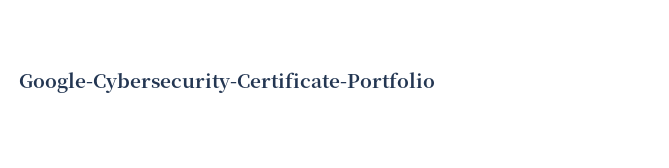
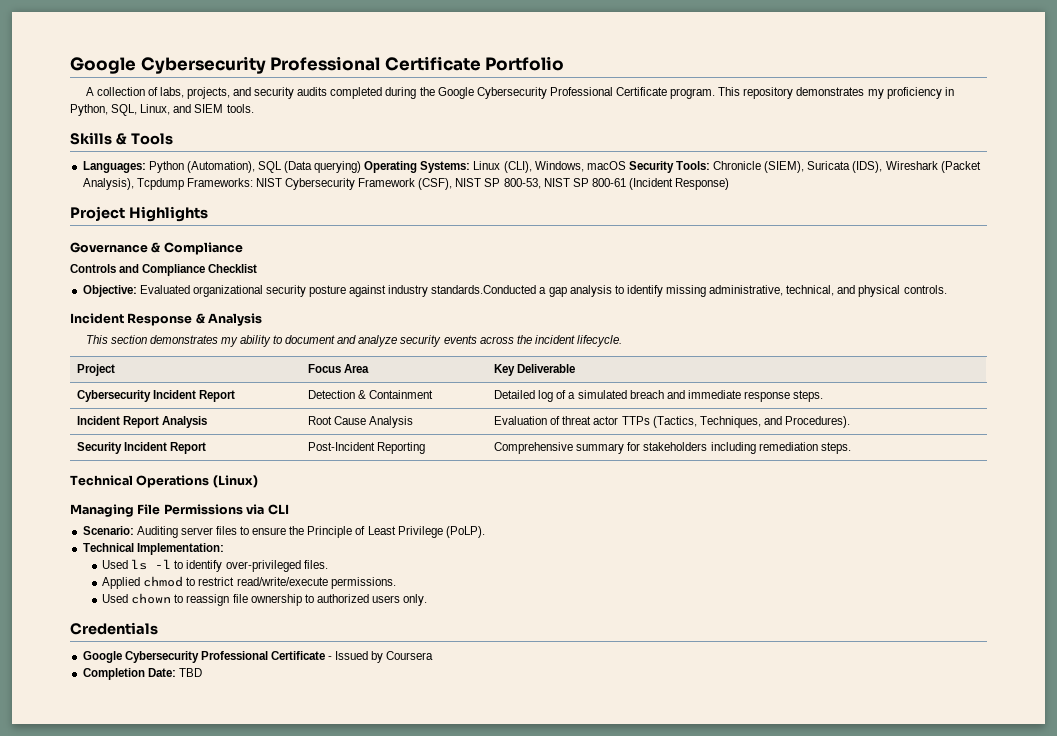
- Google-Cybersecurity-Certificate-Portfolio
+ Google Cybersecurity Professional Certificate Portfolio
+ A collection of labs, projects, and security audits completed during the Google Cybersecurity Professional Certificate program. This repository demonstrates my proficiency in Python, SQL, Linux, and SIEM tools.
+ Skills & Tools
+ Languages: Python (Automation), SQL (Data querying) Operating Systems: Linux (CLI), Windows, macOS Security Tools: Chronicle (SIEM), Suricata (IDS), Wireshark (Packet Analysis), Tcpdump Frameworks: NIST Cybersecurity Framework (CSF), NIST SP 800-53, NIST SP 800-61 (Incident Response)
+ Project Highlights
+ Governance & Compliance
+ Controls and Compliance Checklist
+ Objective: Evaluated organizational security posture against industry standards.Conducted a gap analysis to identify missing administrative, technical, and physical controls.
+ Incident Response & Analysis
+ This section demonstrates my ability to document and analyze security events across the incident lifecycle.
+ Project | Focus Area | Key Deliverable
+ Cybersecurity Incident Report | Detection & Containment | Detailed log of a simulated breach and immediate response steps.
+ Incident Report Analysis | Root Cause Analysis | Evaluation of threat actor TTPs (Tactics, Techniques, and Procedures).
+ Security Incident Report | Post-Incident Reporting | Comprehensive summary for stakeholders including remediation steps.
+ Technical Operations (Linux)
+ Managing File Permissions via CLI
+ Scenario: Auditing server files to ensure the Principle of Least Privilege (PoLP).
+ Technical Implementation:
+ Used ls -l to identify over-privileged files.
+ Applied chmod to restrict read/write/execute permissions.
+ Used chown to reassign file ownership to authorized users only.
+ Credentials
+ Google Cybersecurity Professional Certificate - Issued by Coursera
+ Completion Date: TBD

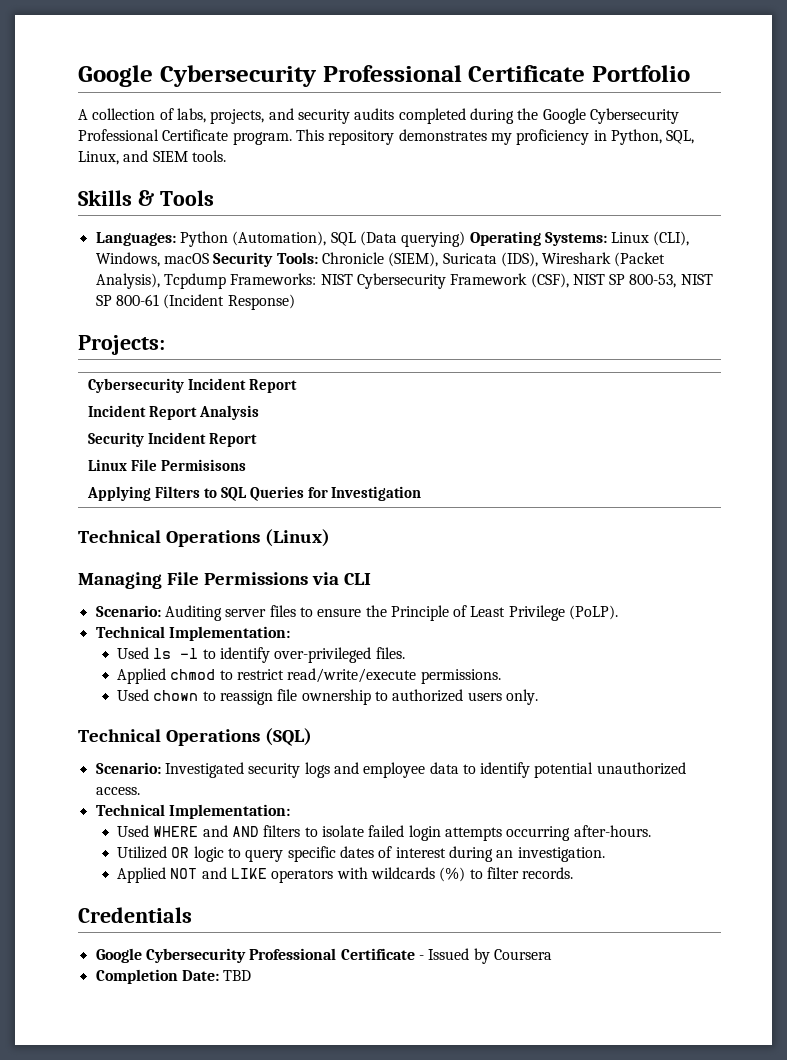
- Project Highlights
- Governance & Compliance
- Controls and Compliance Checklist
- Objective: Evaluated organizational security posture against industry standards.Conducted a gap analysis to identify missing administrative, technical, and physical controls.
- Incident Response & Analysis
- This section demonstrates my ability to document and analyze security events across the incident lifecycle.
- Project | Focus Area | Key Deliverable
- Cybersecurity Incident Report | Detection & Containment | Detailed log of a simulated breach and immediate response steps.
- Incident Report Analysis | Root Cause Analysis | Evaluation of threat actor TTPs (Tactics, Techniques, and Procedures).
- Security Incident Report | Post-Incident Reporting | Comprehensive summary for stakeholders including remediation steps.
+ Projects:
+ Cybersecurity Incident Report
+ Incident Report Analysis
+ Security Incident Report
+ Linux File Permisisons
+ Applying Filters to SQL Queries for Investigation
+ Technical Operations (SQL)
+ Scenario: Investigated security logs and employee data to identify potential unauthorized access.
+ Technical Implementation:
+ Used WHERE and AND filters to isolate failed login attempts occurring after-hours.
+ Utilized OR logic to query specific dates of interest during an investigation.
+ Applied NOT and LIKE operators with wildcards (%) to filter records.

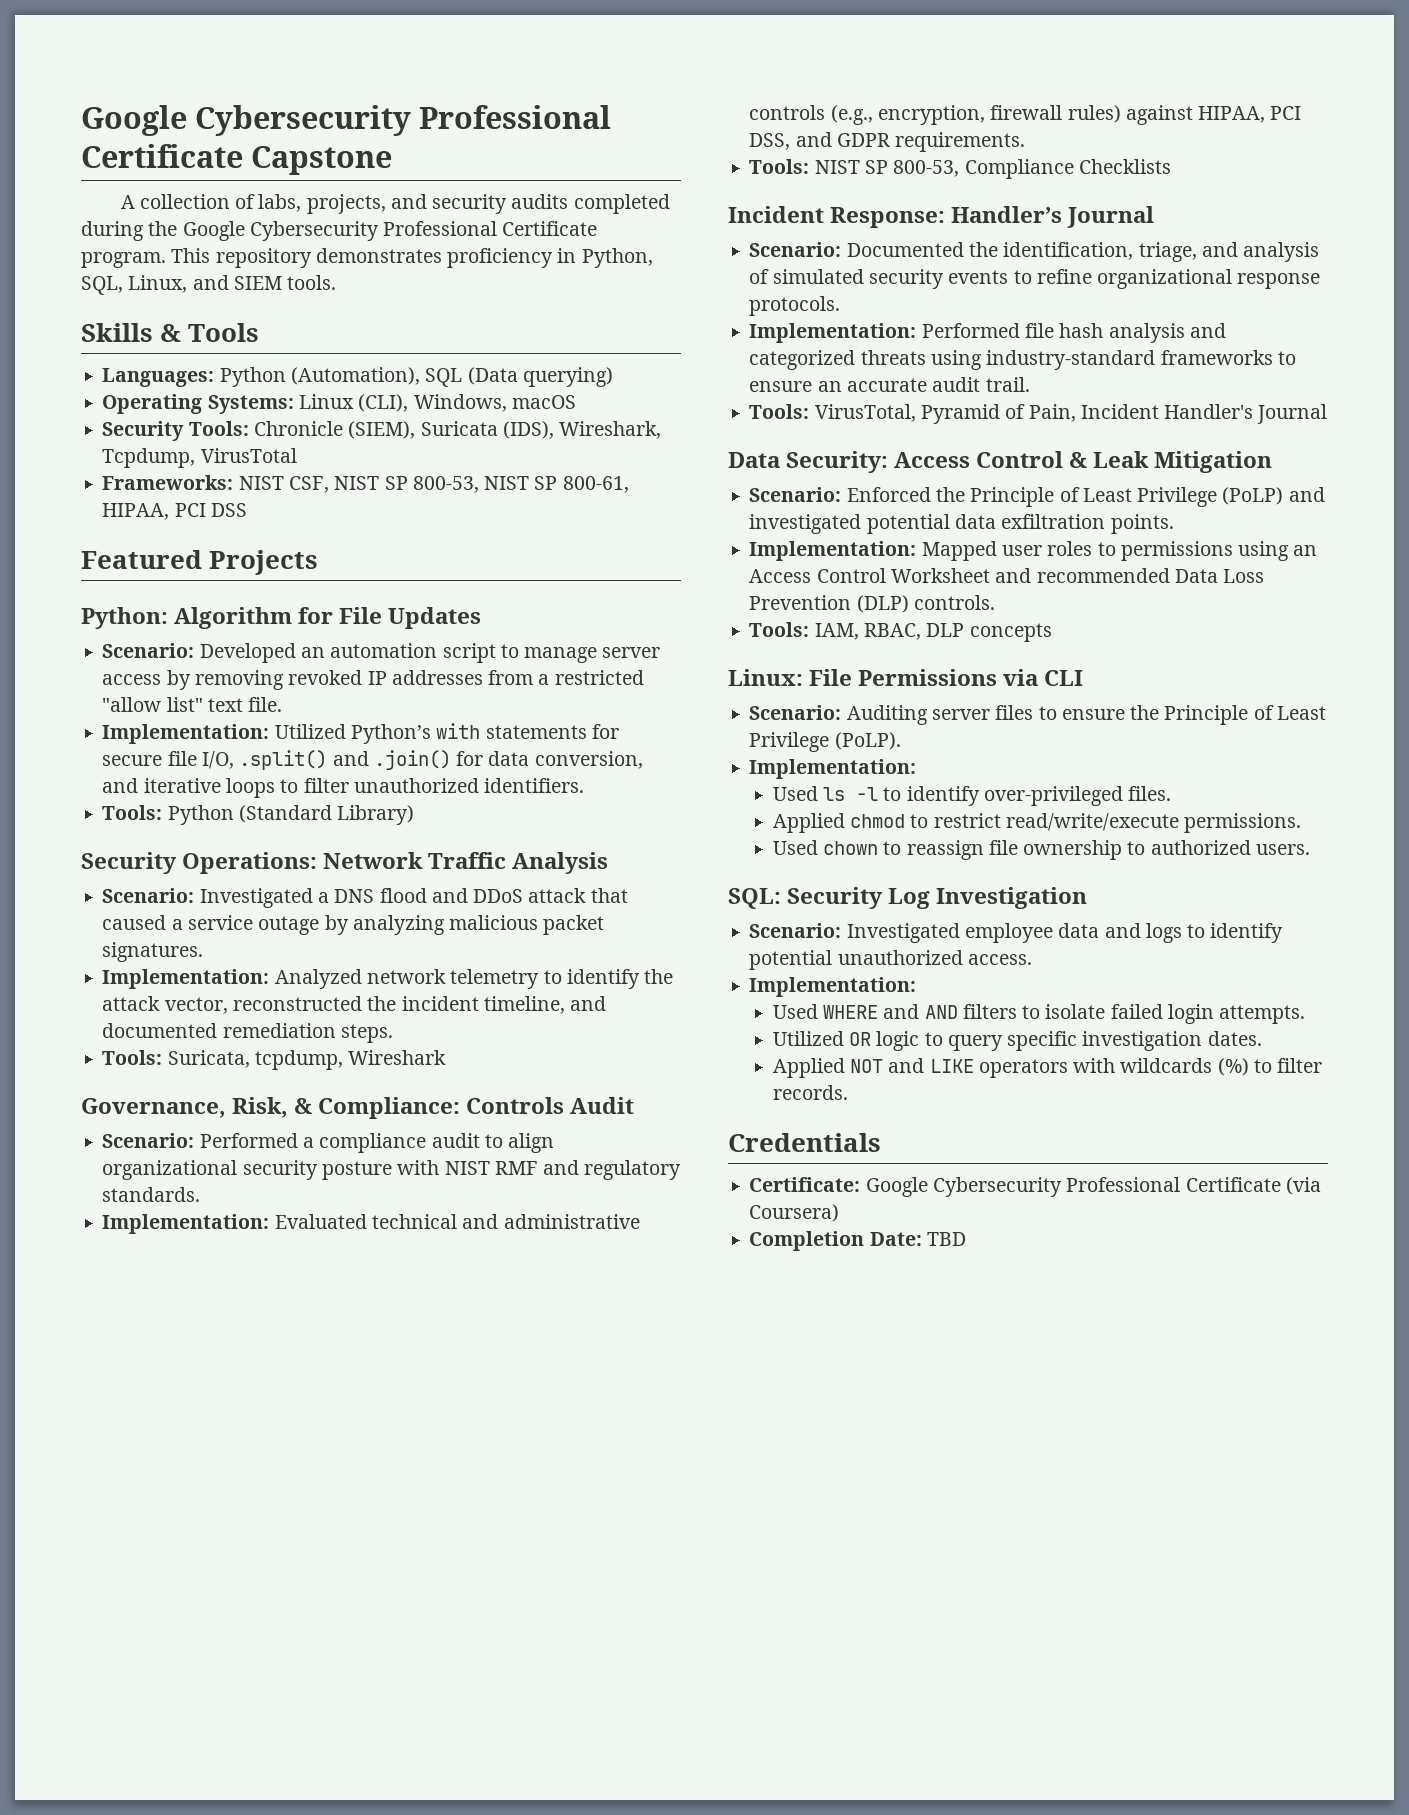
- Google Cybersecurity Professional Certificate Portfolio
+ Google Cybersecurity Professional Certificate Capstone
- This repository demonstrates my proficiency in Python, SQL, Linux, and SIEM tools.
+ This repository demonstrates proficiency in Python, SQL, Linux, and SIEM tools.
- Languages: Python (Automation), SQL (Data querying) Operating Systems: Linux (CLI), Windows, macOS Security Tools: Chronicle (SIEM), Suricata (IDS), Wireshark (Packet Analysis), Tcpdump Frameworks: NIST Cybersecurity Framework (CSF), NIST SP 800-53, NIST SP 800-61 (Incident Response)
- Projects:
- Cybersecurity Incident Report
- Incident Report Analysis
- Security Incident Report
- Linux File Permisisons
- Applying Filters to SQL Queries for Investigation
- Technical Operations (Linux)
- Managing File Permissions via CLI
+ Languages: Python (Automation), SQL (Data querying)
+ Operating Systems: Linux (CLI), Windows, macOS
+ Security Tools: Chronicle (SIEM), Suricata (IDS), Wireshark, Tcpdump, VirusTotal
+ Frameworks: NIST CSF, NIST SP 800-53, NIST SP 800-61, HIPAA, PCI DSS
+ Featured Projects
+ Python: Algorithm for File Updates
+ Scenario: Developed an automation script to manage server access by removing revoked IP addresses from a restricted "allow list" text file.
+ Implementation: Utilized Python’s with statements for secure file I/O, .split() and .join() for data conversion, and iterative loops to filter unauthorized identifiers.
+ Tools: Python (Standard Library)
+ Security Operations: Network Traffic Analysis
+ Scenario: Investigated a DNS flood and DDoS attack that caused a service outage by analyzing malicious packet signatures.
+ Implementation: Analyzed network telemetry to identify the attack vector, reconstructed the incident timeline, and documented remediation steps.
+ Tools: Suricata, tcpdump, Wireshark
+ Governance, Risk, & Compliance: Controls Audit
+ Scenario: Performed a compliance audit to align organizational security posture with NIST RMF and regulatory standards.
+ Implementation: Evaluated technical and administrative controls (e.g., encryption, firewall rules) against HIPAA, PCI DSS, and GDPR requirements.
+ Tools: NIST SP 800-53, Compliance Checklists
+ Incident Response: Handler’s Journal
+ Scenario: Documented the identification, triage, and analysis of simulated security events to refine organizational response protocols.
+ Implementation: Performed file hash analysis and categorized threats using industry-standard frameworks to ensure an accurate audit trail.
+ Tools: VirusTotal, Pyramid of Pain, Incident Handler's Journal
+ Data Security: Access Control & Leak Mitigation
+ Scenario: Enforced the Principle of Least Privilege (PoLP) and investigated potential data exfiltration points.
+ Implementation: Mapped user roles to permissions using an Access Control Worksheet and recommended Data Loss Prevention (DLP) controls.
+ Tools: IAM, RBAC, DLP concepts
+ Linux: File Permissions via CLI
  Scenario: Auditing server files to ensure the Principle of Least Privilege (PoLP).
- Technical Implementation:
+ Implementation:
- Used chown to reassign file ownership to authorized users only.
- Technical Operations (SQL)
- Scenario: Investigated security logs and employee data to identify potential unauthorized access.
- Technical Implementation:
+ Used chown to reassign file ownership to authorized users.
+ SQL: Security Log Investigation
+ Scenario: Investigated employee data and logs to identify potential unauthorized access.
+ Implementation:
- Used WHERE and AND filters to isolate failed login attempts occurring after-hours.
+ Used WHERE and AND filters to isolate failed login attempts.
- Utilized OR logic to query specific dates of interest during an investigation.
+ Utilized OR logic to query specific investigation dates.
- Google Cybersecurity Professional Certificate - Issued by Coursera
+ Certificate: Google Cybersecurity Professional Certificate (via Coursera)

